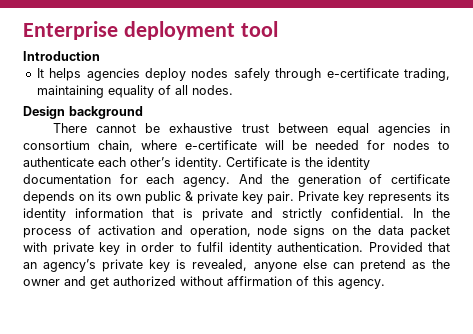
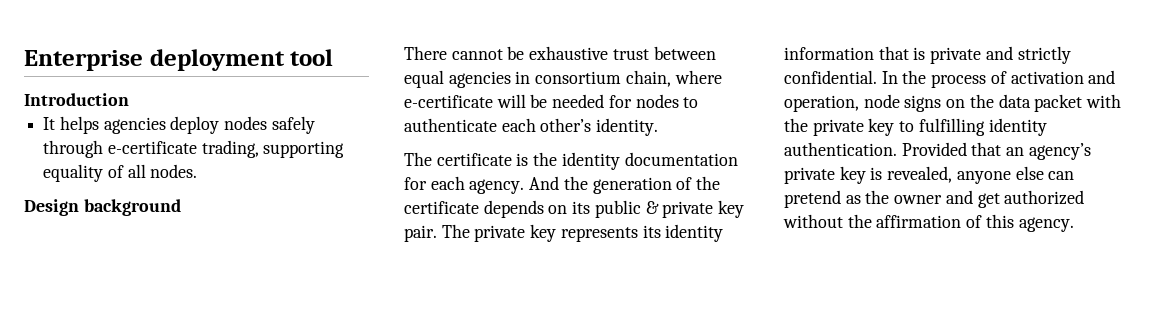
- It helps agencies deploy nodes safely through e-certificate trading, maintaining equality of all nodes.
+ It helps agencies deploy nodes safely through e-certificate trading, supporting equality of all nodes.
- There cannot be exhaustive trust between equal agencies in consortium chain, where e-certificate will be needed for nodes to authenticate each other’s identity. Certificate is the identity documentation for each agency.
+ There cannot be exhaustive trust between equal agencies in consortium chain, where e-certificate will be needed for nodes to authenticate each other’s identity.
+ The certificate is the identity documentation for each agency.
- And the generation of certificate depends on its own public & private key pair.
+ And the generation of the certificate depends on its public & private key pair.
- Private key represents its identity information that is private and strictly confidential.
+ The private key represents its identity information that is private and strictly confidential.
- In the process of activation and operation, node signs on the data packet with private key in order to fulfil identity authentication.
+ In the process of activation and operation, node signs on the data packet with the private key to fulfilling identity authentication.
- Provided that an agency’s private key is revealed, anyone else can pretend as the owner and get authorized without affirmation of this agency.
+ Provided that an agency’s private key is revealed, anyone else can pretend as the owner and get authorized without the affirmation of this agency.

